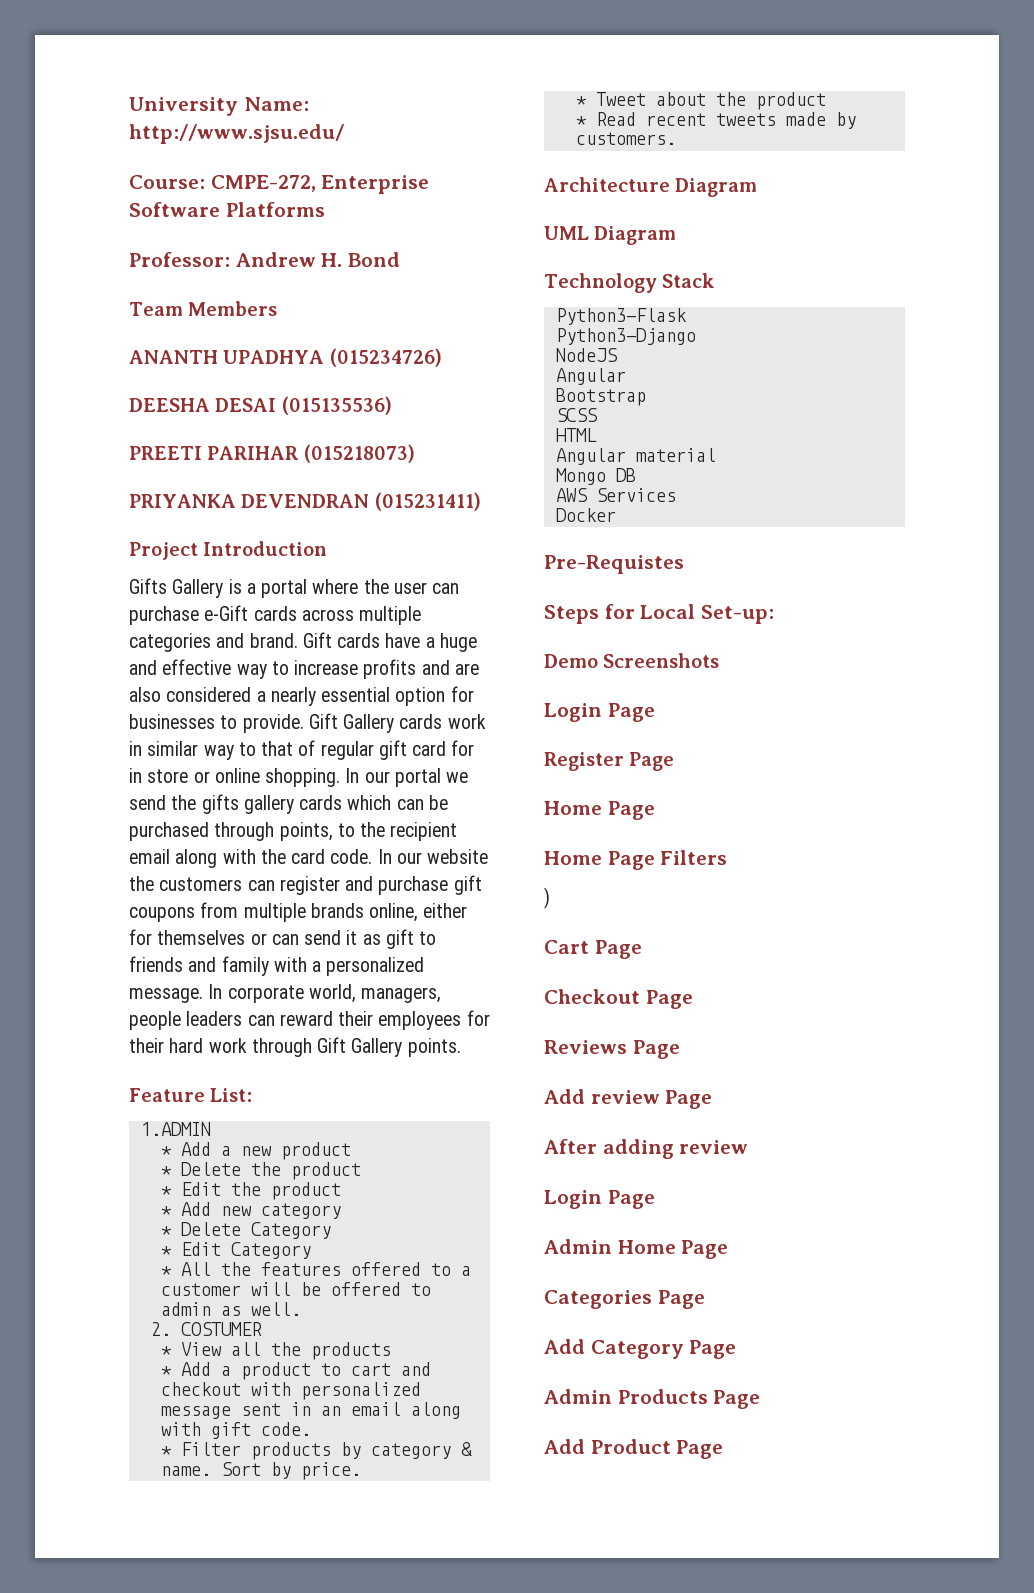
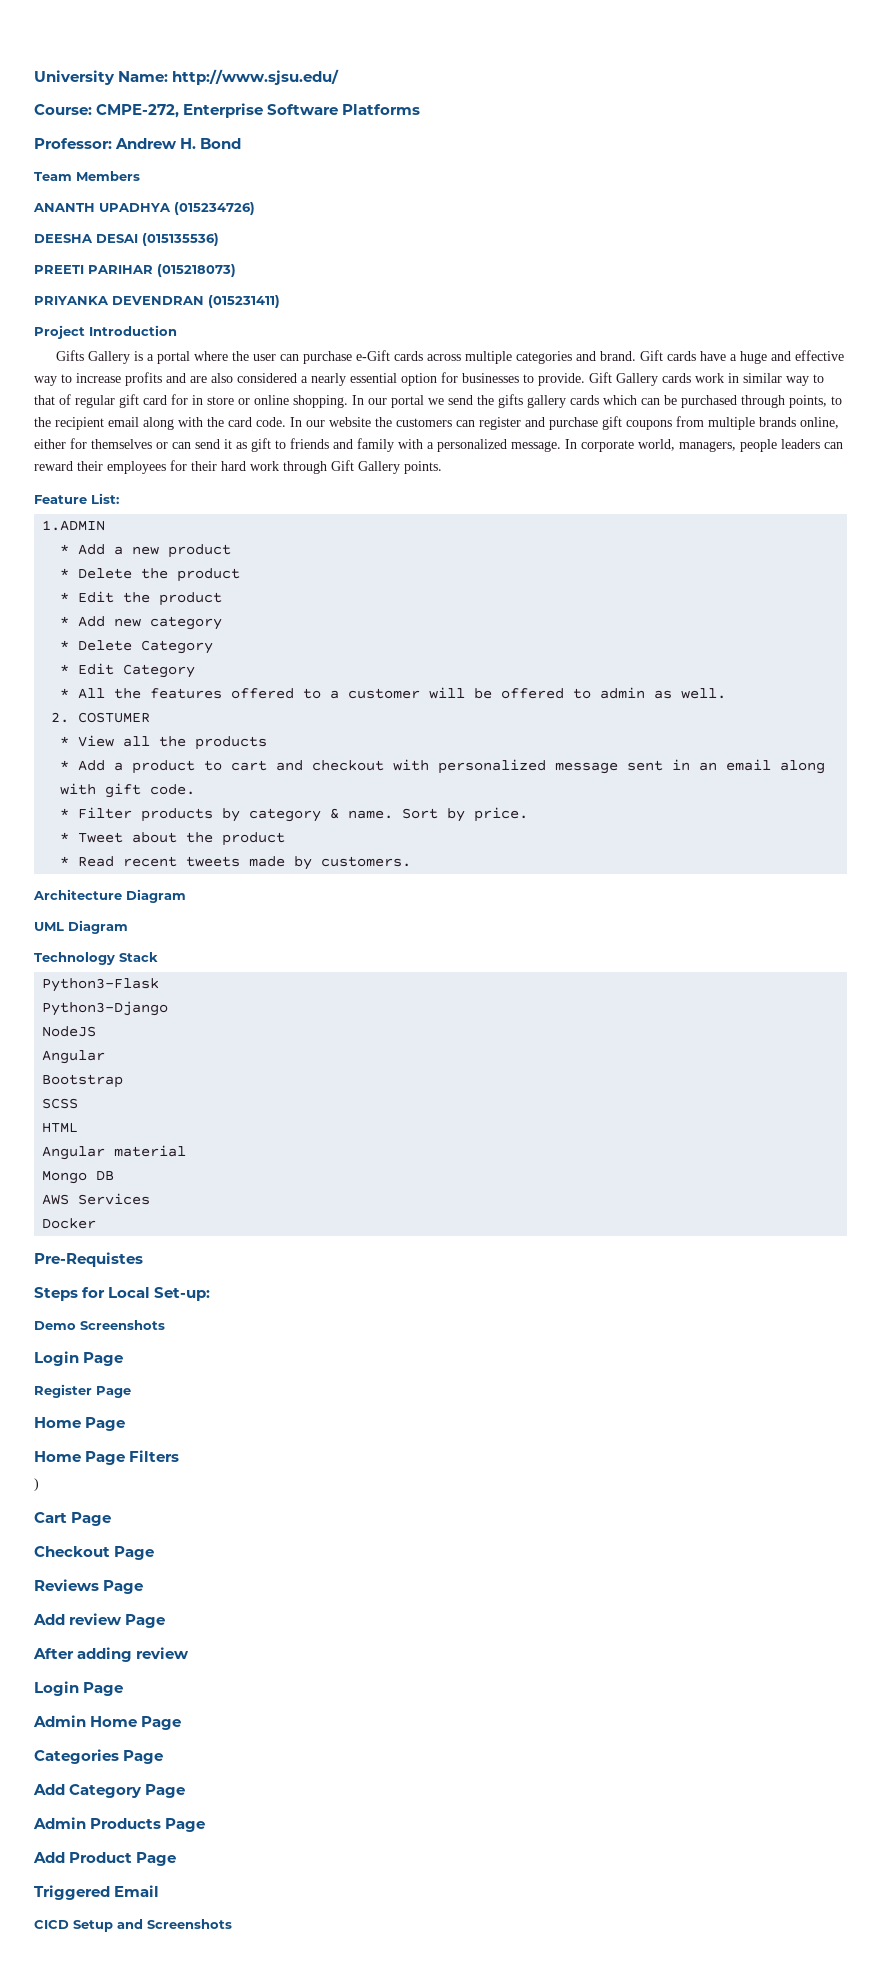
+ Triggered Email
+ CICD Setup and Screenshots

